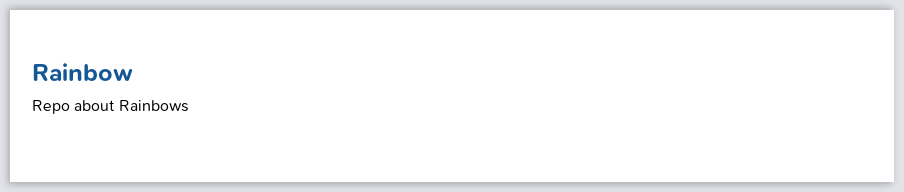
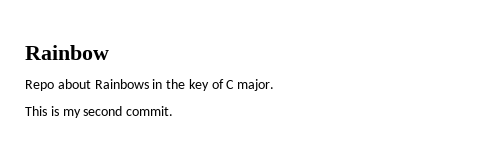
- Repo about Rainbows
+ Repo about Rainbows in the key of C major.
+ This is my second commit.

